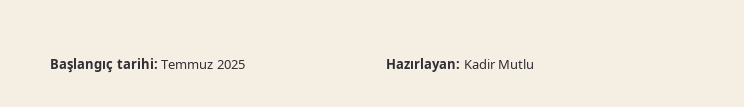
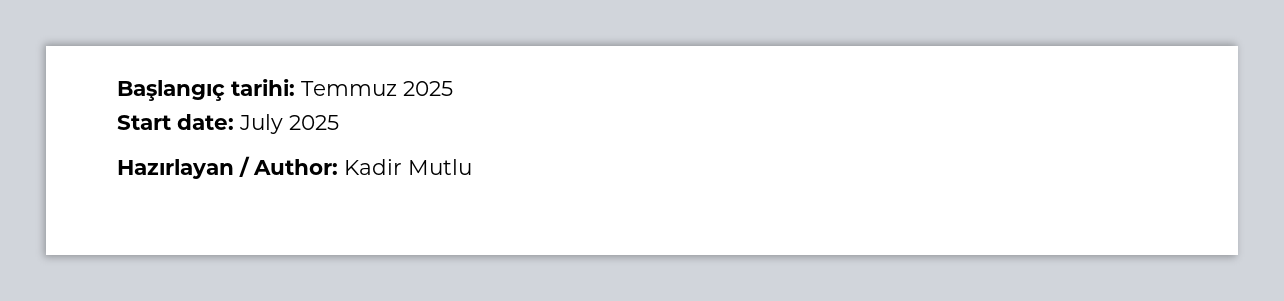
- Hazırlayan: Kadir Mutlu
+ Start date: July 2025
+ Hazırlayan / Author: Kadir Mutlu

